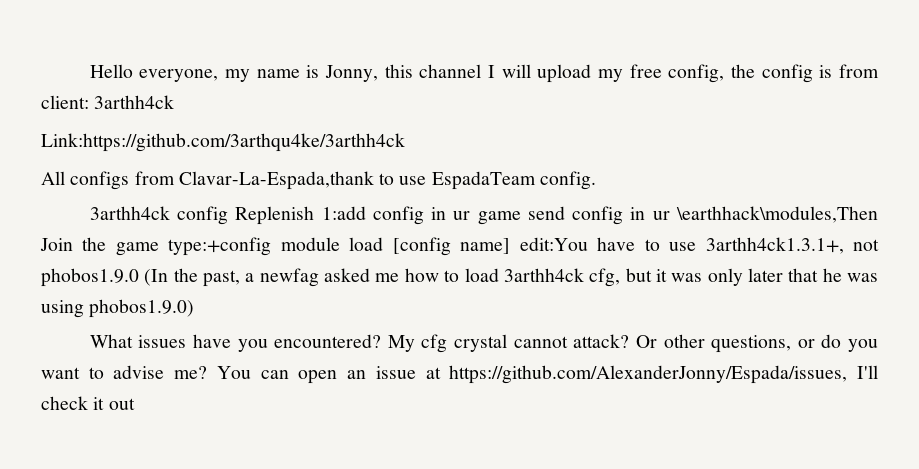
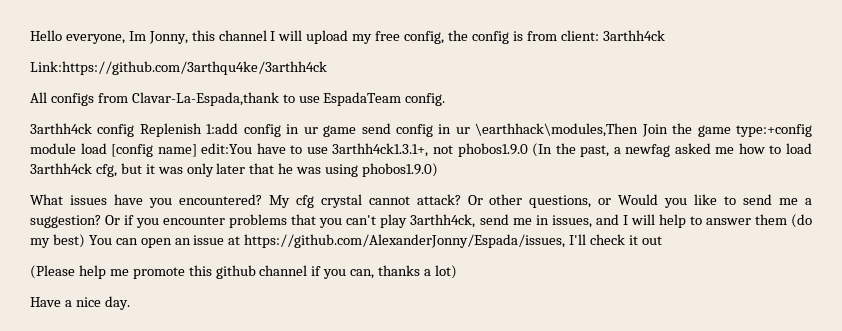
- Hello everyone, my name is Jonny, this channel I will upload my free config, the config is from client: 3arthh4ck
+ Hello everyone, Im Jonny, this channel I will upload my free config, the config is from client: 3arthh4ck
- Or other questions, or do you want to advise me? You can open an issue at https://github.com/AlexanderJonny/Espada/issues, I'll check it out
+ Or other questions, or Would you like to send me a suggestion? Or if you encounter problems that you can't play 3arthh4ck, send me in issues, and I will help to answer them (do my best) You can open an issue at https://github.com/AlexanderJonny/Espada/issues, I'll check it out
+ (Please help me promote this github channel if you can, thanks a lot)
+ Have a nice day.

